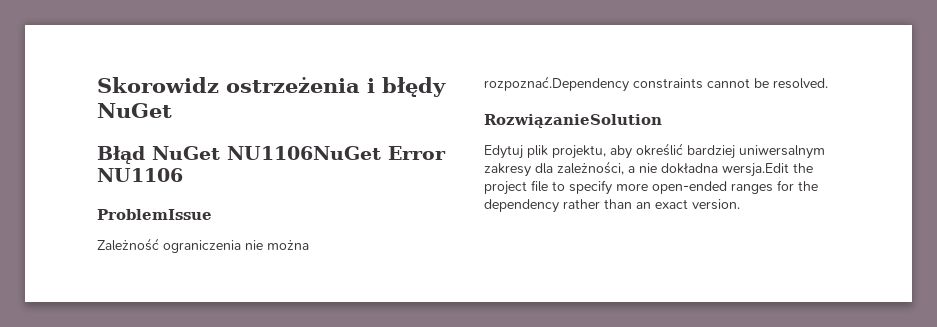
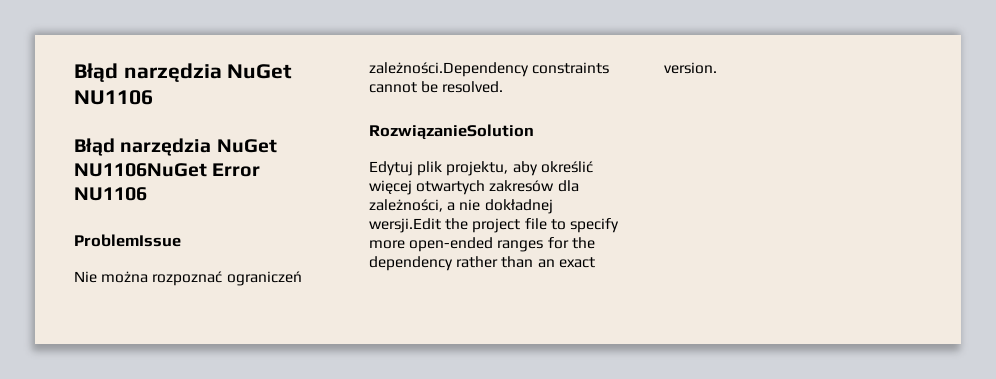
- Skorowidz ostrzeżenia i błędy NuGet
- Błąd NuGet NU1106NuGet Error NU1106
+ Błąd narzędzia NuGet NU1106
+ Błąd narzędzia NuGet NU1106NuGet Error NU1106
- Zależność ograniczenia nie można rozpoznać.Dependency constraints cannot be resolved.
+ Nie można rozpoznać ograniczeń zależności.Dependency constraints cannot be resolved.
- Edytuj plik projektu, aby określić bardziej uniwersalnym zakresy dla zależności, a nie dokładna wersja.Edit the project file to specify more open-ended ranges for the dependency rather than an exact version.
+ Edytuj plik projektu, aby określić więcej otwartych zakresów dla zależności, a nie dokładnej wersji.Edit the project file to specify more open-ended ranges for the dependency rather than an exact version.

